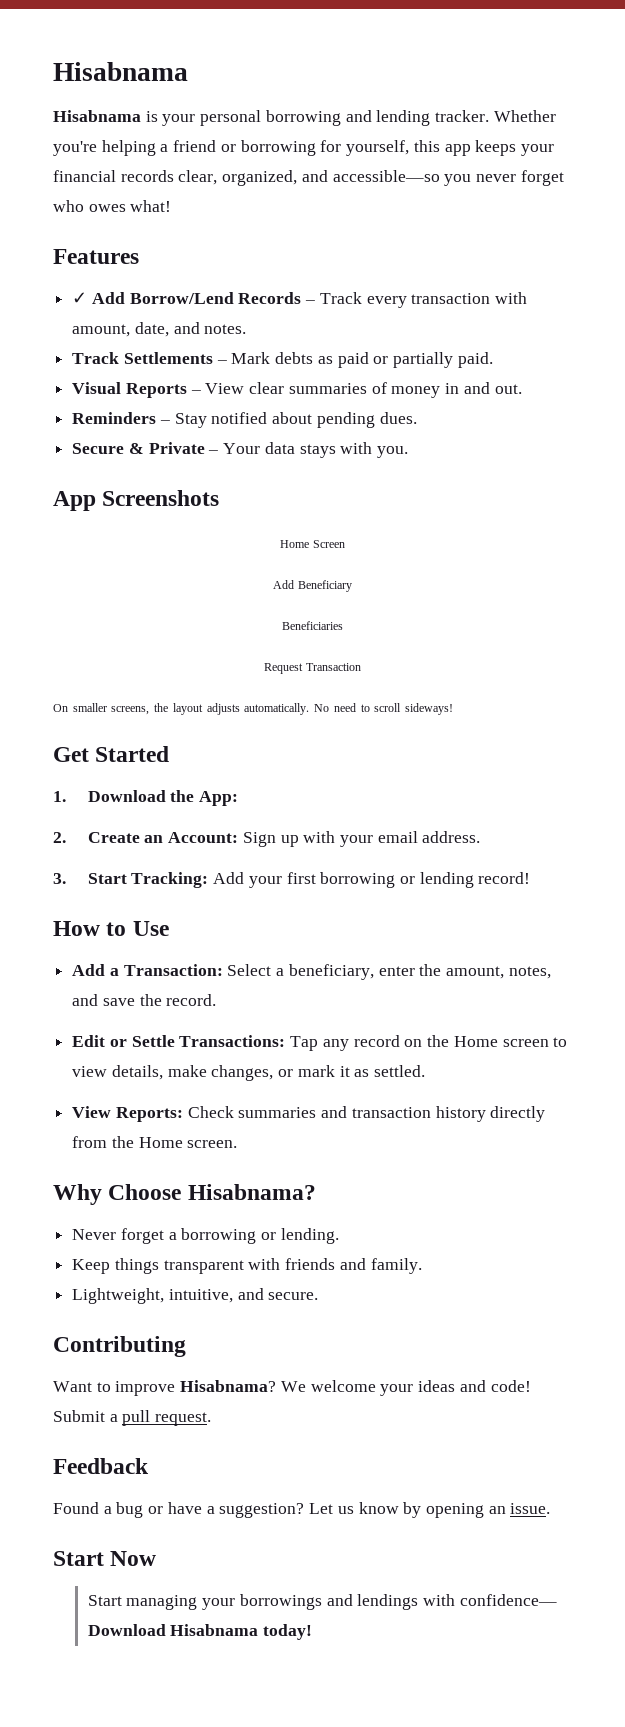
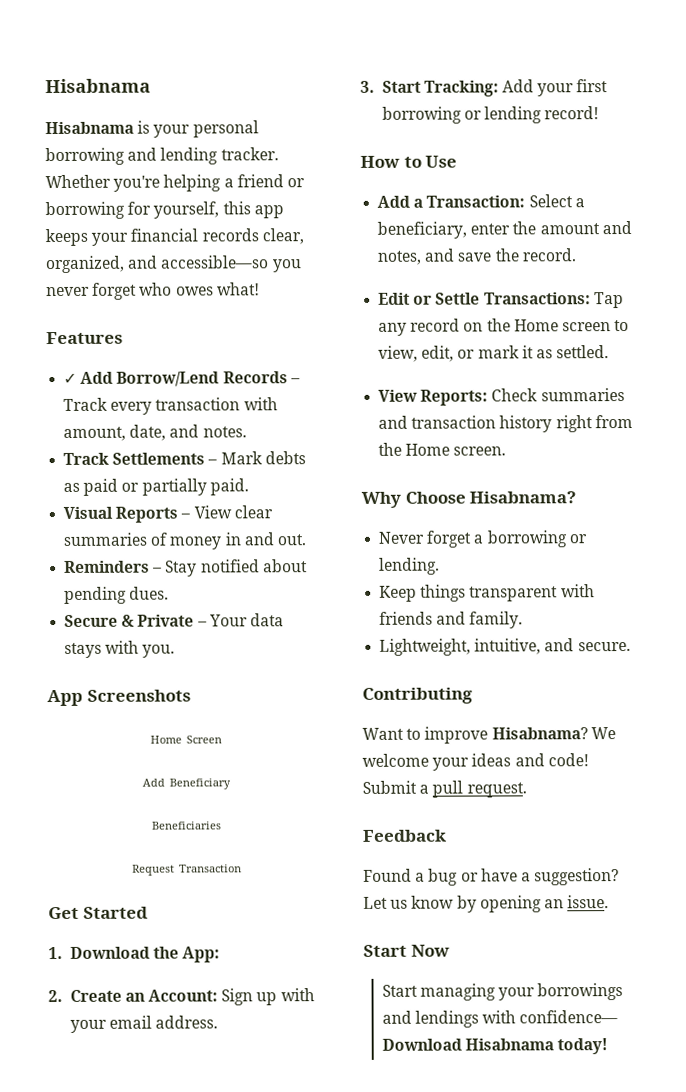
- On smaller screens, the layout adjusts automatically. No need to scroll sideways!
- Add a Transaction: Select a beneficiary, enter the amount, notes, and save the record.
+ Add a Transaction: Select a beneficiary, enter the amount and notes, and save the record.
- Edit or Settle Transactions: Tap any record on the Home screen to view details, make changes, or mark it as settled.
+ Edit or Settle Transactions: Tap any record on the Home screen to view, edit, or mark it as settled.
- View Reports: Check summaries and transaction history directly from the Home screen.
+ View Reports: Check summaries and transaction history right from the Home screen.

